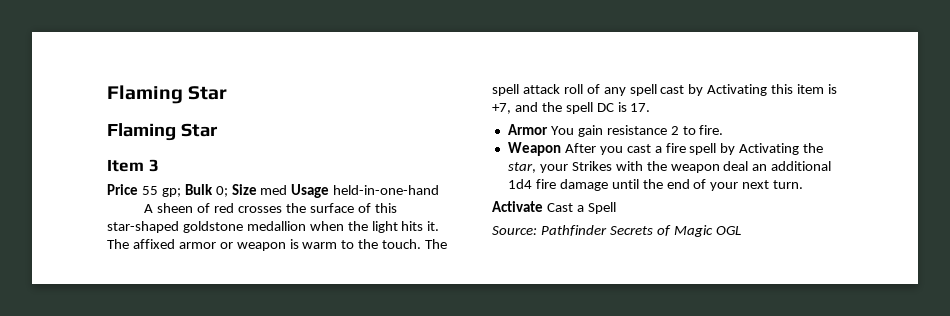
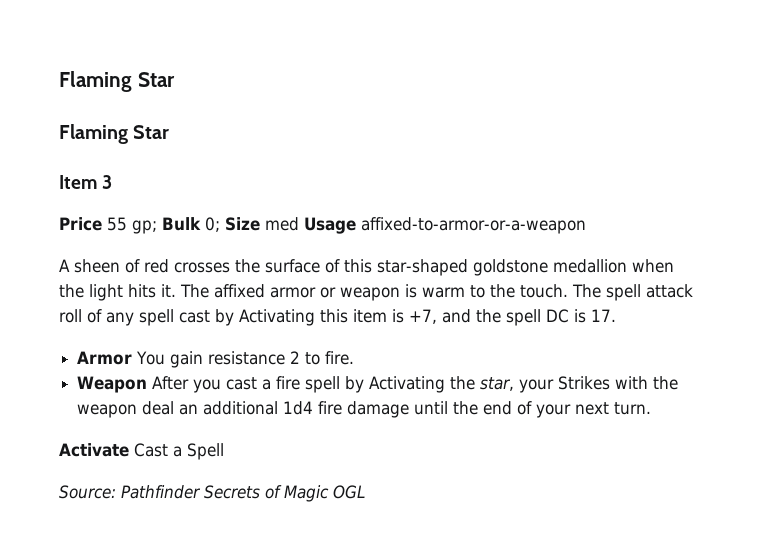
- Price 55 gp; Bulk 0; Size med Usage held-in-one-hand
+ Price 55 gp; Bulk 0; Size med Usage affixed-to-armor-or-a-weapon

